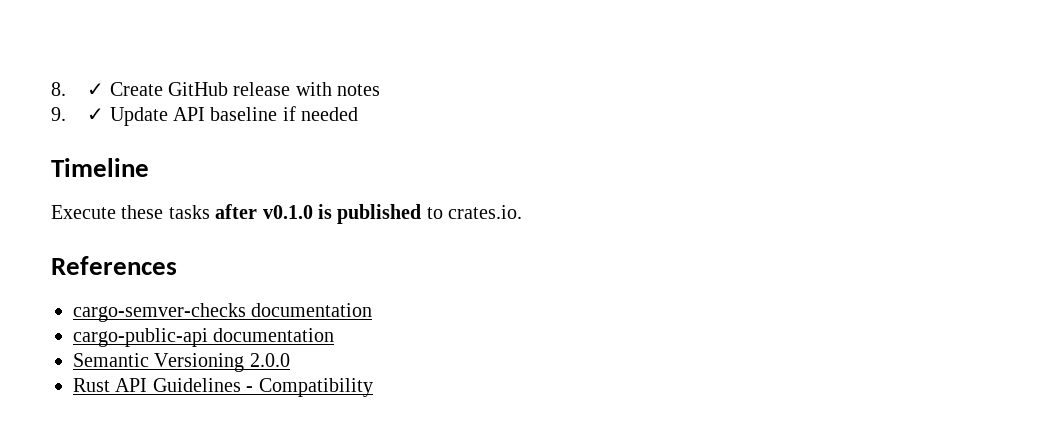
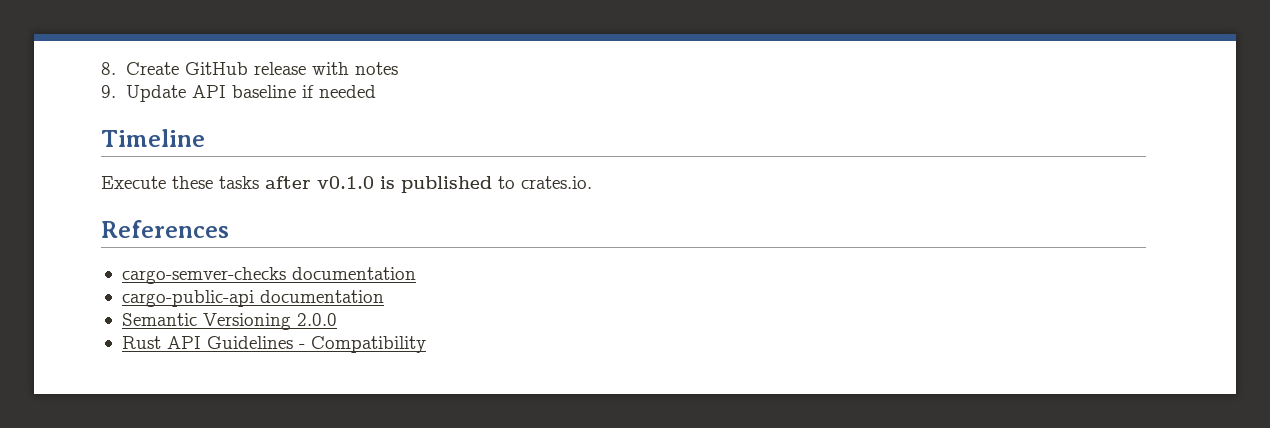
- 8. ✓ Create GitHub release with notes
+ 8. Create GitHub release with notes
- 9. ✓ Update API baseline if needed
+ 9. Update API baseline if needed

